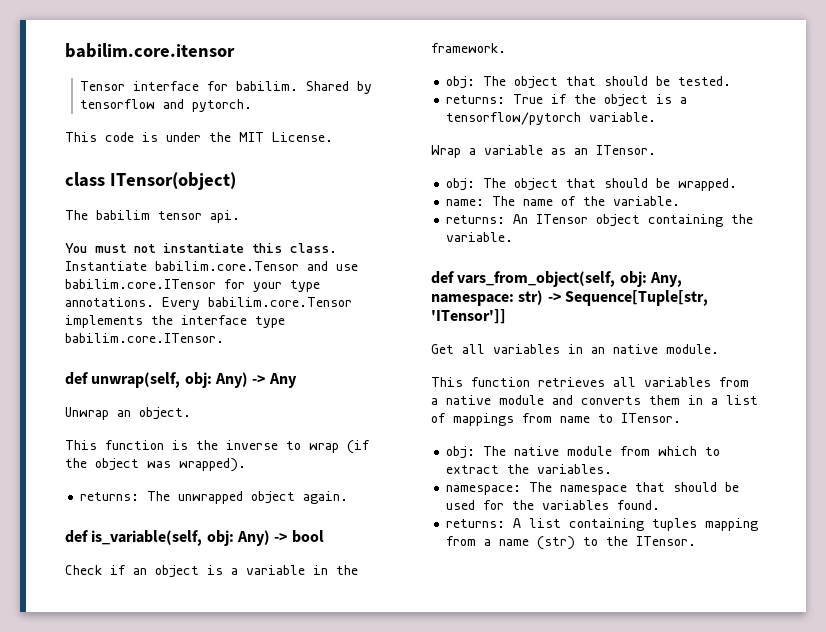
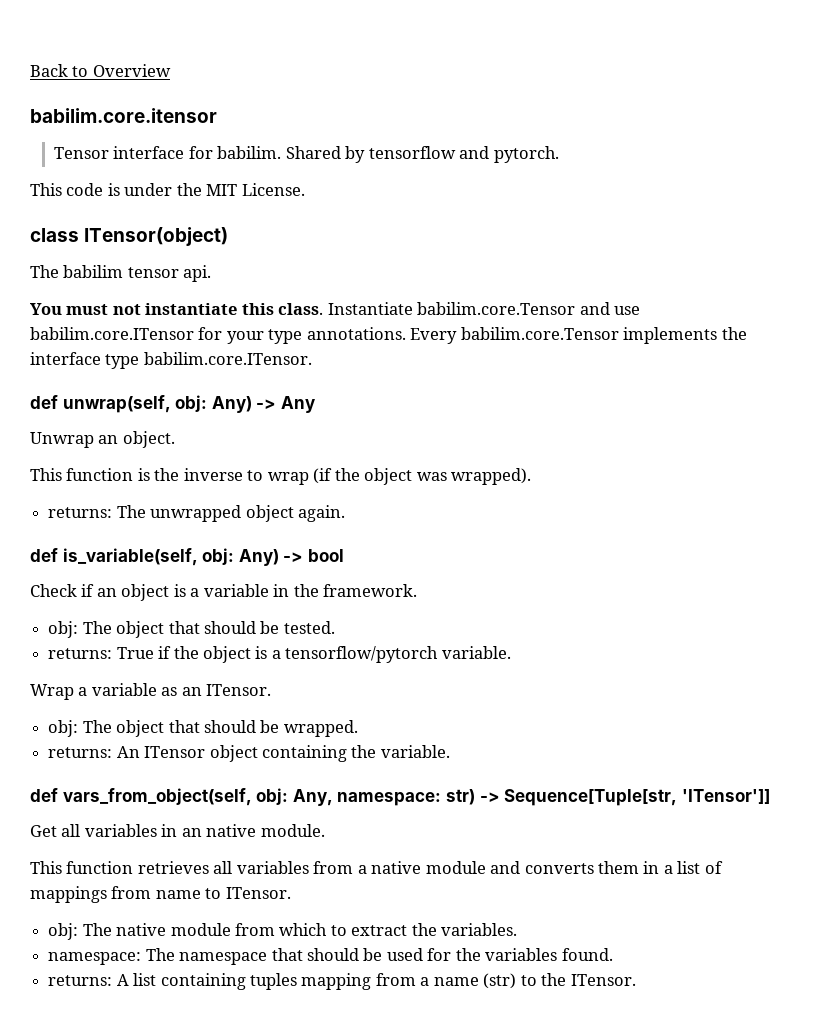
+ Back to Overview
- name: The name of the variable.

